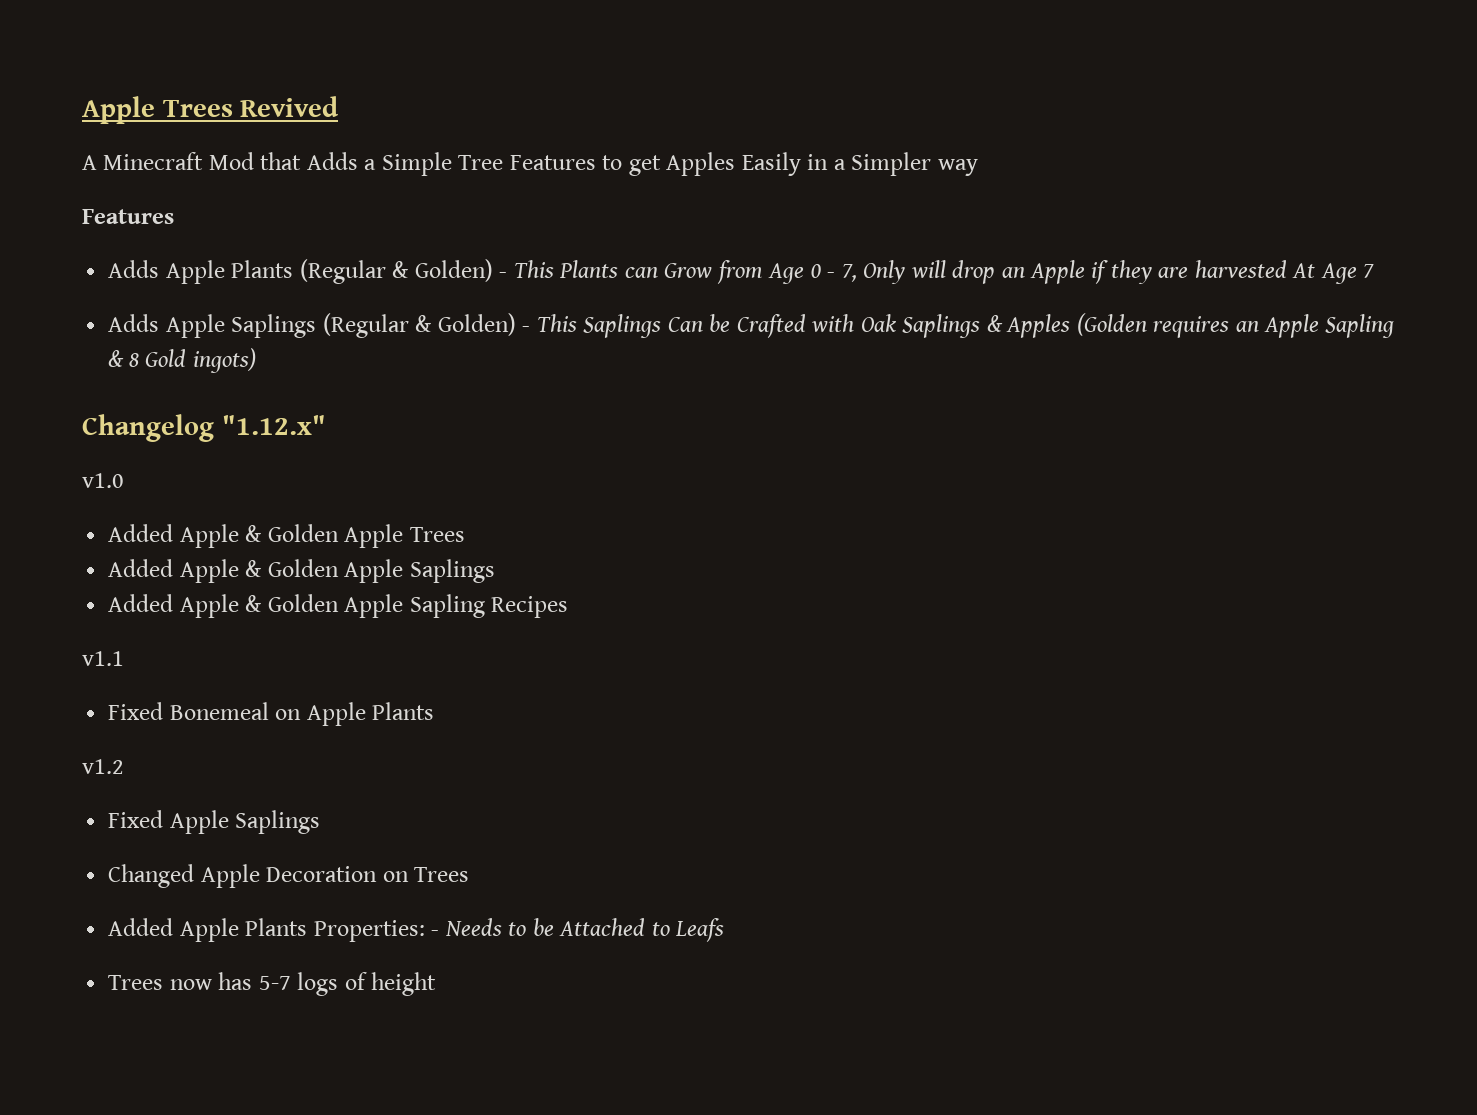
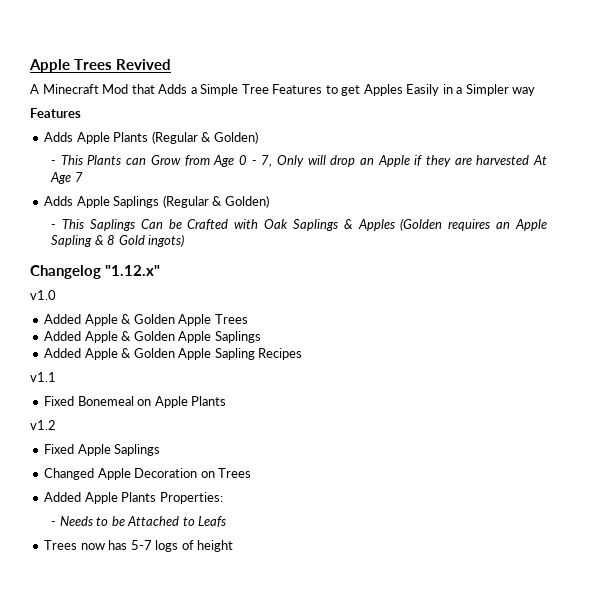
- Adds Apple Plants (Regular & Golden) - This Plants can Grow from Age 0 - 7, Only will drop an Apple if they are harvested At Age 7
+ Adds Apple Plants (Regular & Golden)
+ - This Plants can Grow from Age 0 - 7, Only will drop an Apple if they are harvested At Age 7
- Adds Apple Saplings (Regular & Golden) - This Saplings Can be Crafted with Oak Saplings & Apples (Golden requires an Apple Sapling & 8 Gold ingots)
+ Adds Apple Saplings (Regular & Golden)
+ - This Saplings Can be Crafted with Oak Saplings & Apples (Golden requires an Apple Sapling & 8 Gold ingots)
- Added Apple Plants Properties: - Needs to be Attached to Leafs
+ Added Apple Plants Properties:
+ - Needs to be Attached to Leafs

